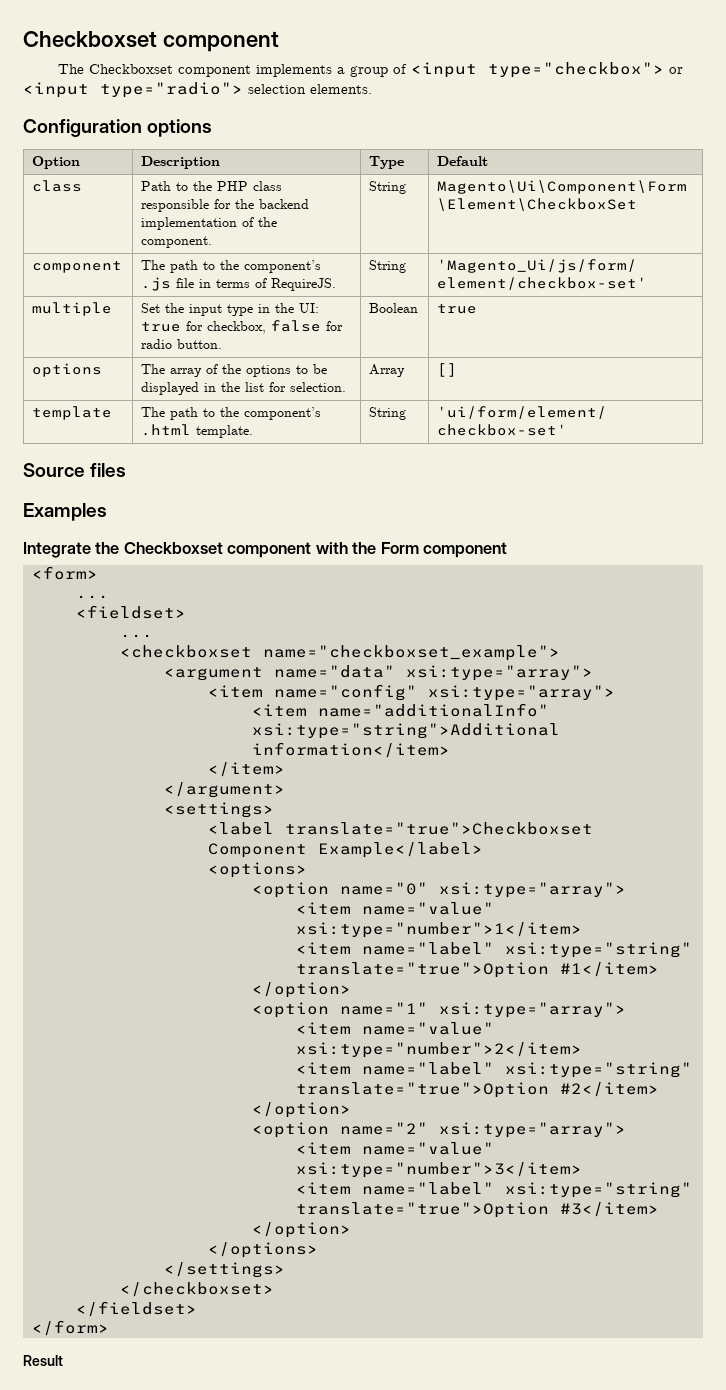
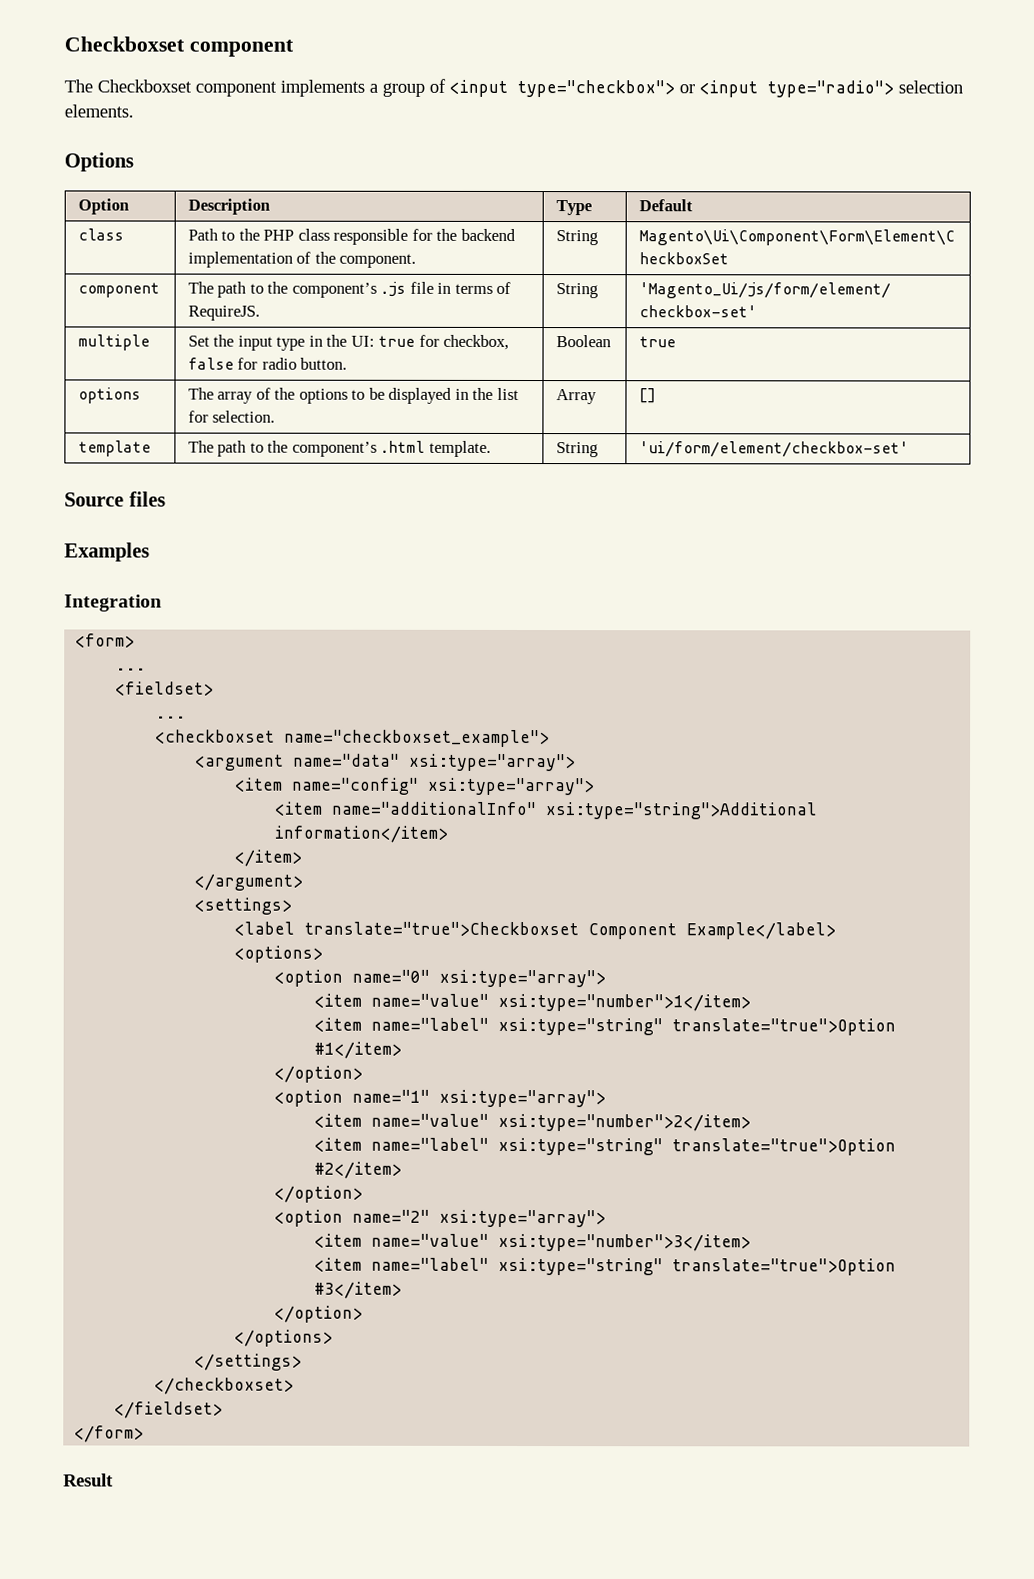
- Configuration options
+ Options
- Integrate the Checkboxset component with the Form component
+ Integration

